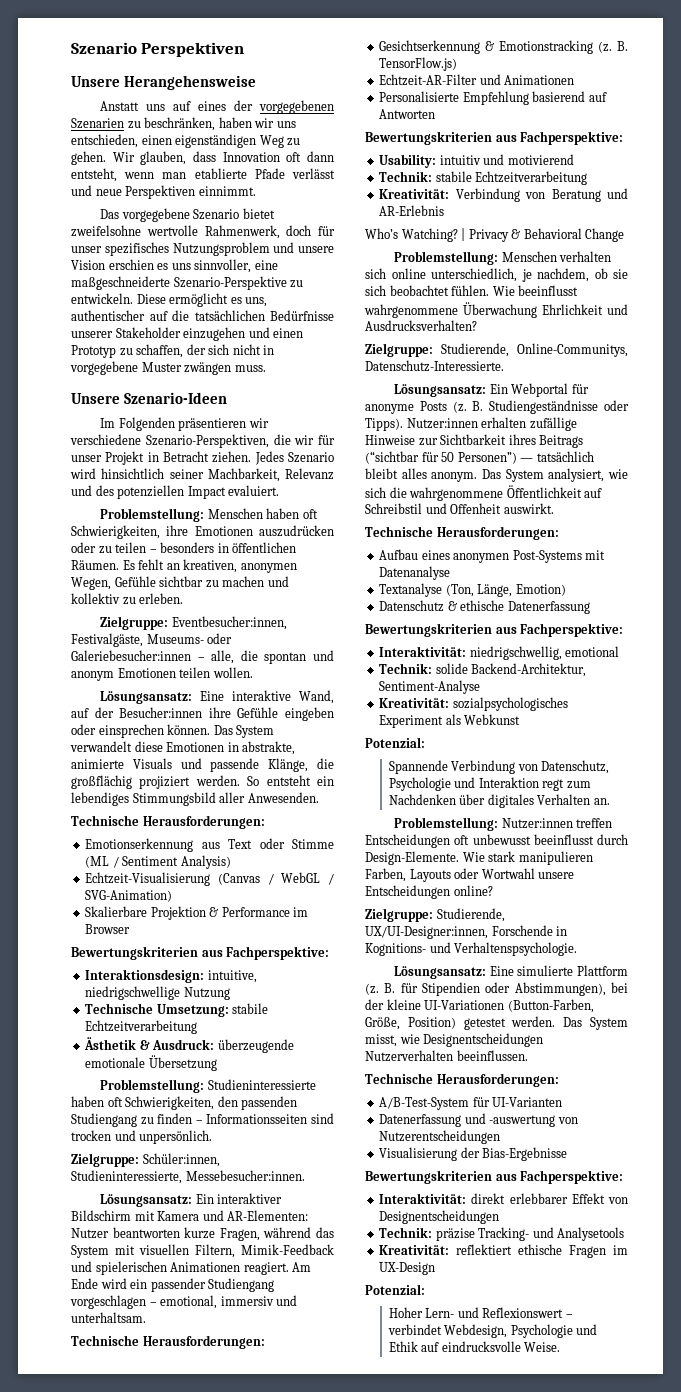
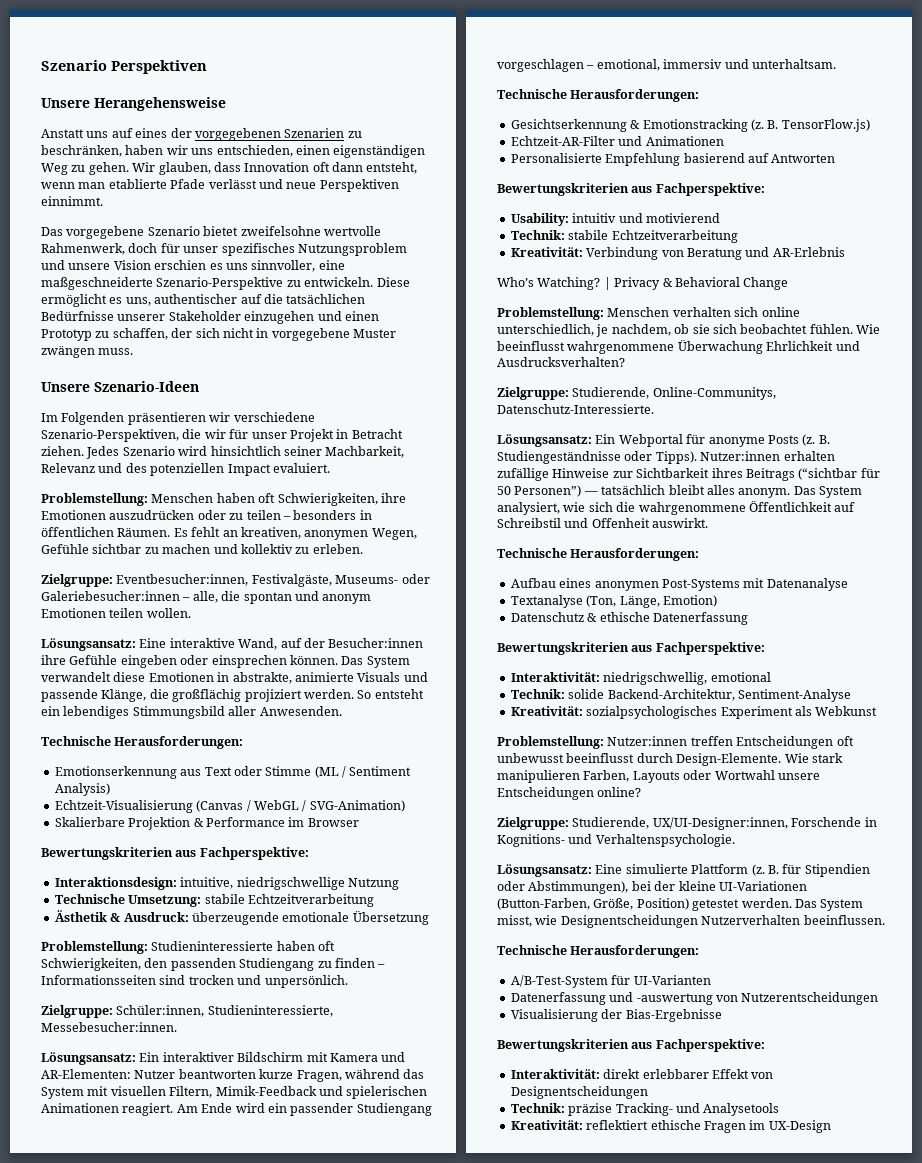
  Kreativität: sozialpsychologisches Experiment als Webkunst
- Potenzial:
- Spannende Verbindung von Datenschutz, Psychologie und Interaktion regt zum Nachdenken über digitales Verhalten an.
  Kreativität: reflektiert ethische Fragen im UX-Design
- Potenzial:
- Hoher Lern- und Reflexionswert – verbindet Webdesign, Psychologie und Ethik auf eindrucksvolle Weise.

